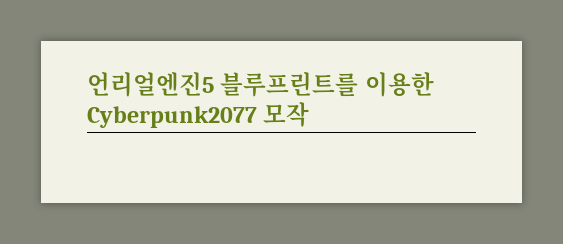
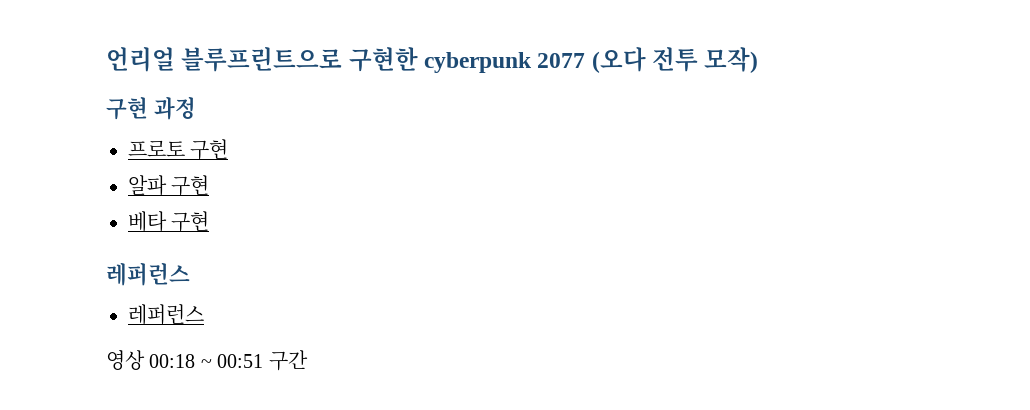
- 언리얼엔진5 블루프린트를 이용한 Cyberpunk2077 모작
+ 언리얼 블루프린트으로 구현한 cyberpunk 2077 (오다 전투 모작)
+ 구현 과정
+ 프로토 구현
+ 알파 구현
+ 베타 구현
+ 레퍼런스
+ 레퍼런스
+ 영상 00:18 ~ 00:51 구간

